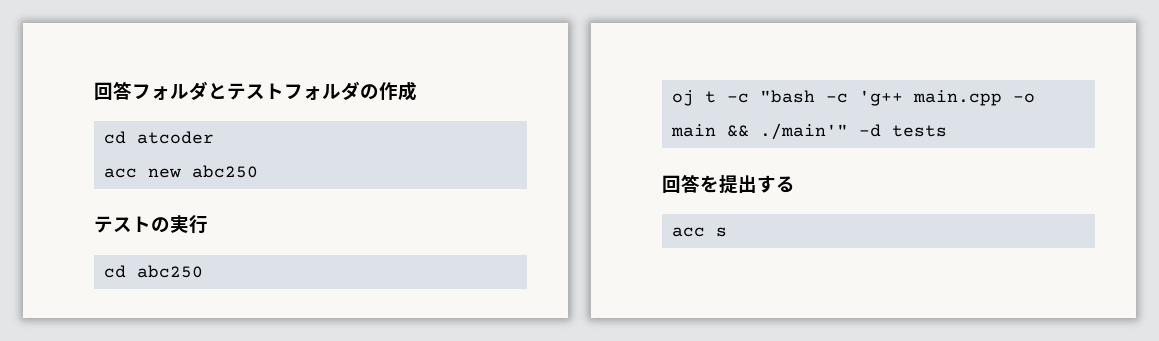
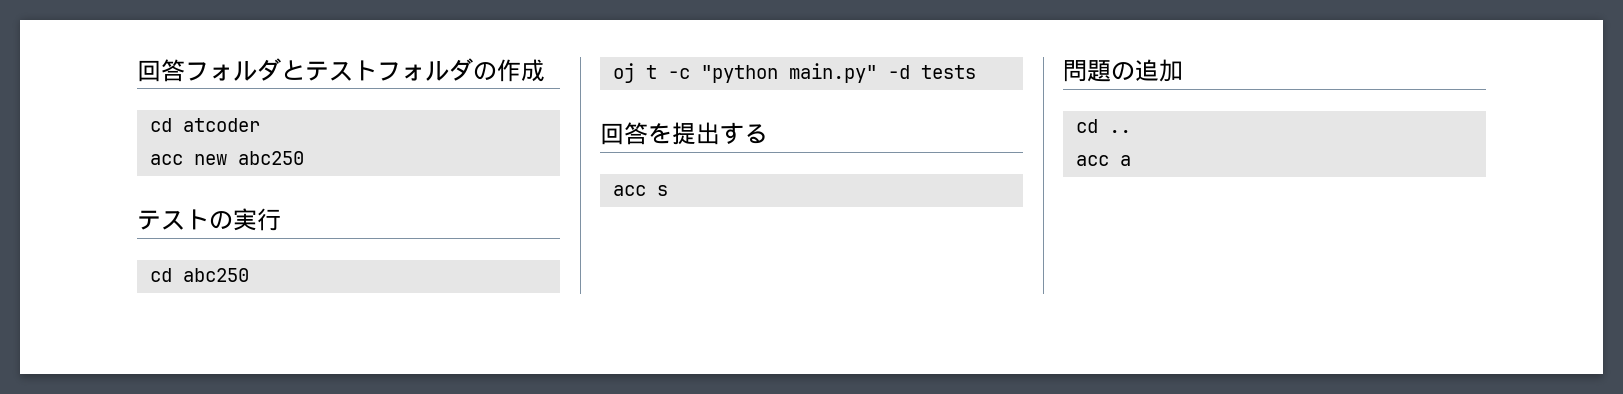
- oj t -c "bash -c 'g++ main.cpp -o main && ./main'" -d tests
+ oj t -c "python main.py" -d tests
+ 問題の追加
+ cd ..
+ acc a

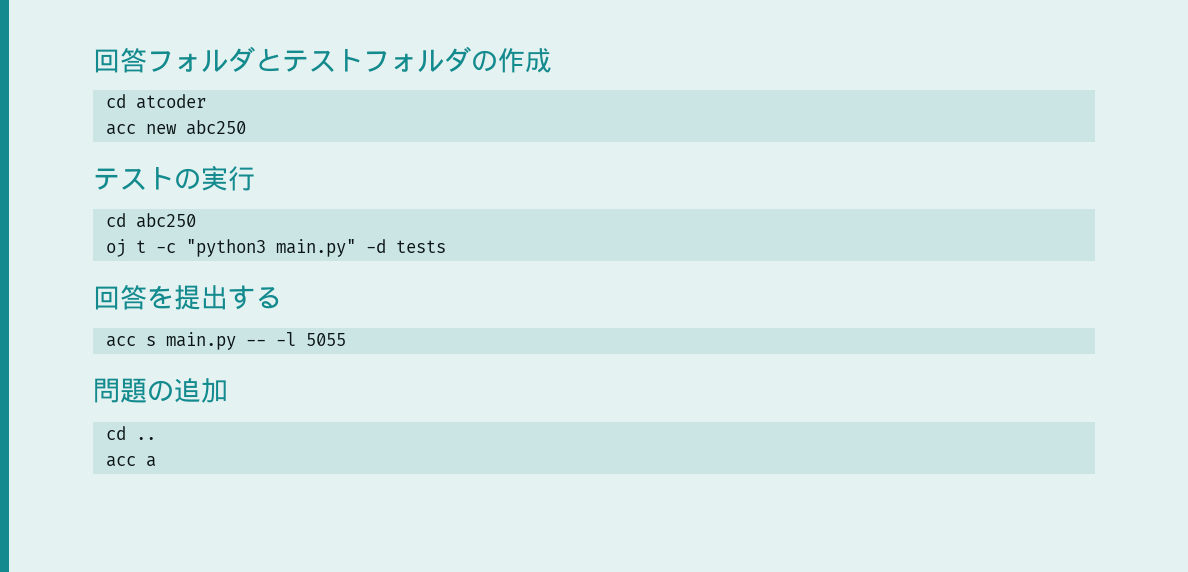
- oj t -c "python main.py" -d tests
+ oj t -c "python3 main.py" -d tests
- acc s
+ acc s main.py -- -l 5055

